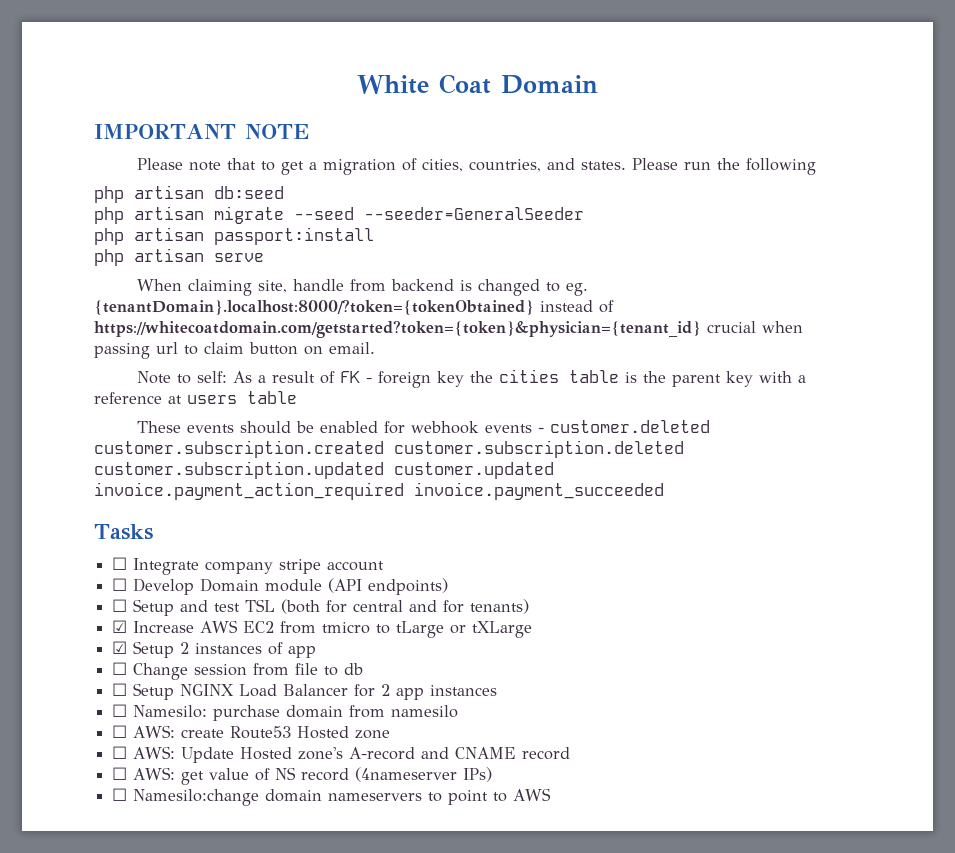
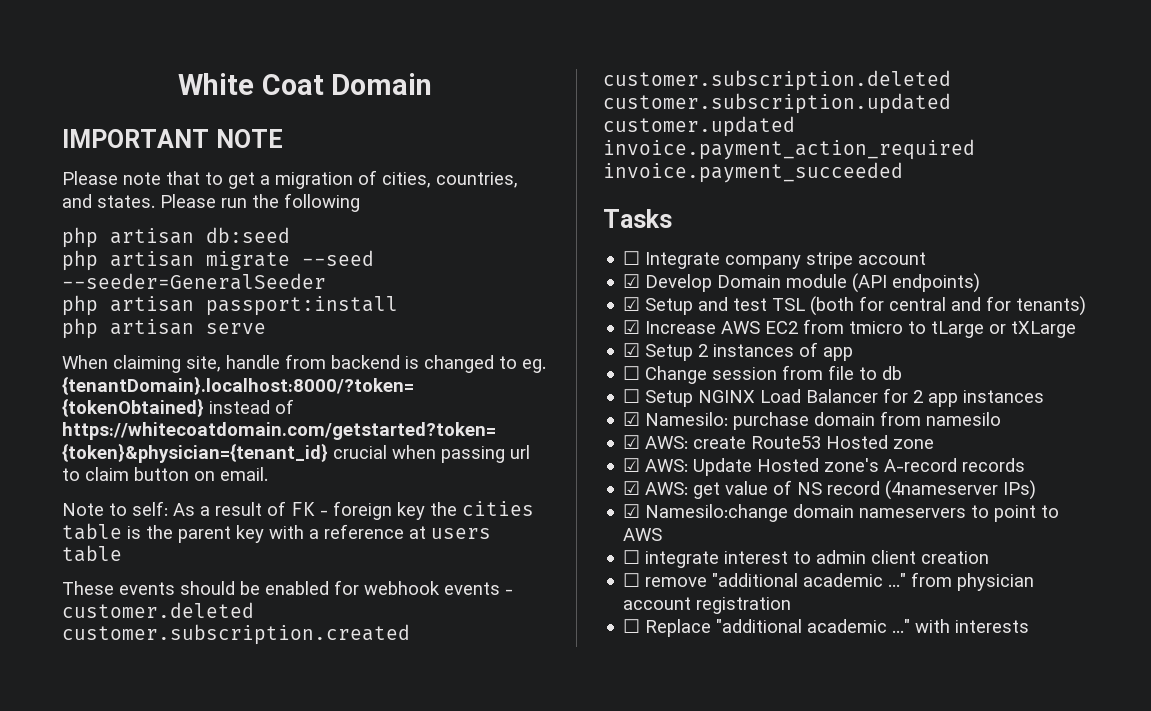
- ☐ Develop Domain module (API endpoints)
+ ☑ Develop Domain module (API endpoints)
- ☐ Setup and test TSL (both for central and for tenants)
+ ☑ Setup and test TSL (both for central and for tenants)
- ☐ Namesilo: purchase domain from namesilo
+ ☑ Namesilo: purchase domain from namesilo
- ☐ AWS: create Route53 Hosted zone
+ ☑ AWS: create Route53 Hosted zone
- ☐ AWS: Update Hosted zone's A-record and CNAME record
- ☐ AWS: get value of NS record (4nameserver IPs)
+ ☑ AWS: Update Hosted zone's A-record records
+ ☑ AWS: get value of NS record (4nameserver IPs)
- ☐ Namesilo:change domain nameservers to point to AWS
+ ☑ Namesilo:change domain nameservers to point to AWS
+ ☐ integrate interest to admin client creation
+ ☐ remove "additional academic ..." from physician account registration
+ ☐ Replace "additional academic ..." with interests

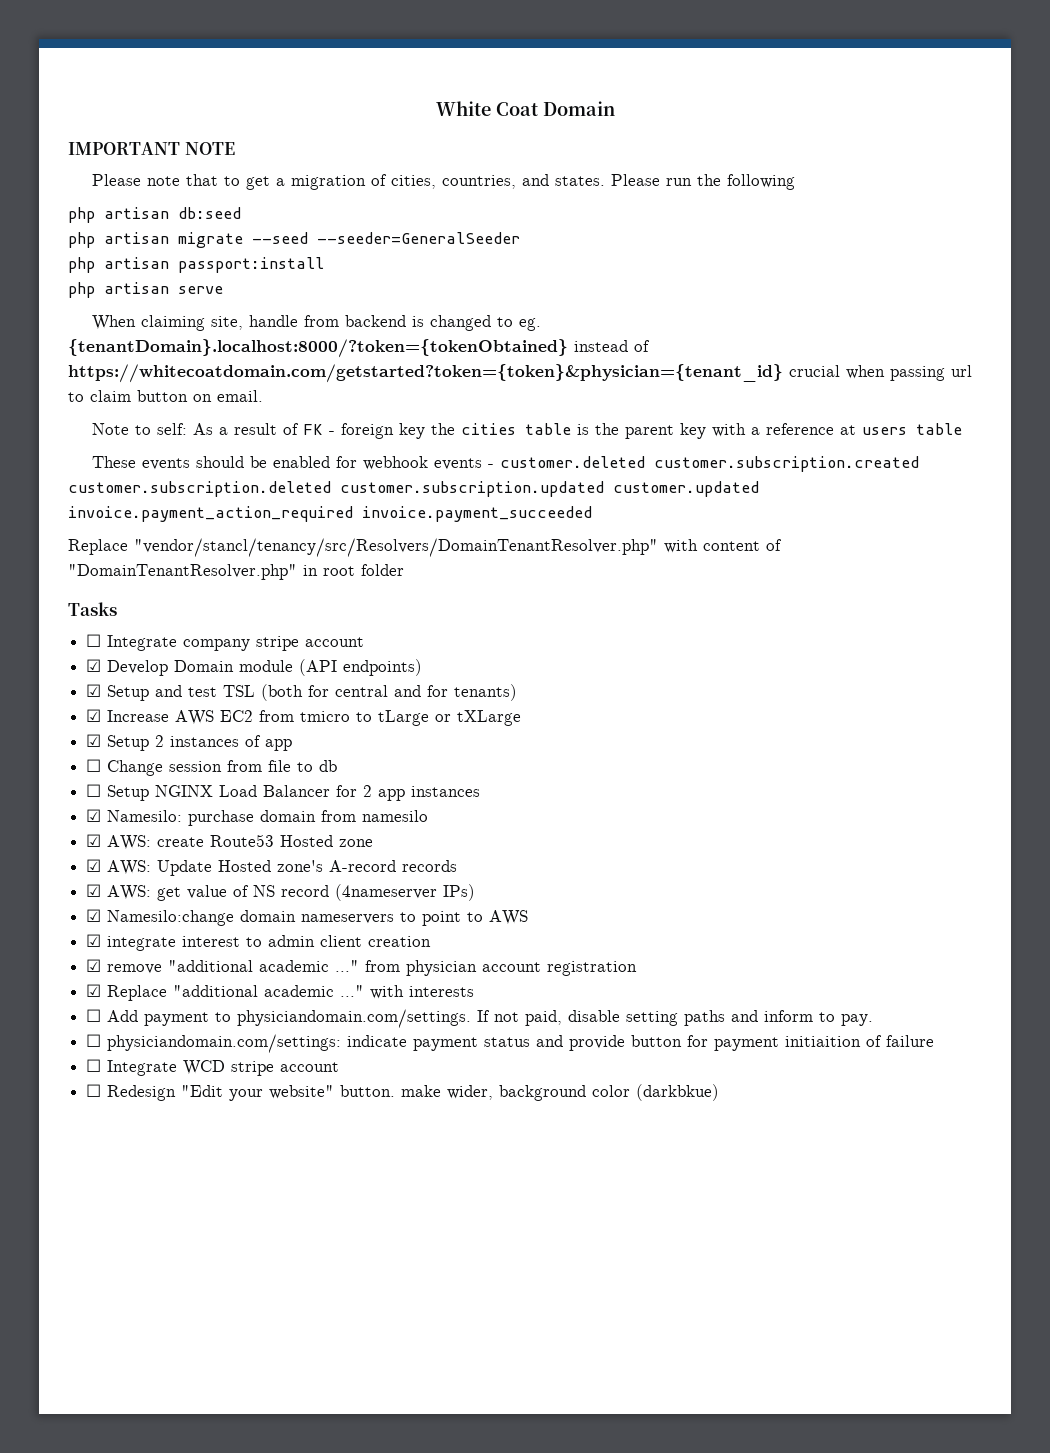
+ Replace "vendor/stancl/tenancy/src/Resolvers/DomainTenantResolver.php" with content of "DomainTenantResolver.php" in root folder
- ☐ integrate interest to admin client creation
+ ☑ integrate interest to admin client creation
- ☐ remove "additional academic ..." from physician account registration
+ ☑ remove "additional academic ..." from physician account registration
- ☐ Replace "additional academic ..." with interests
+ ☑ Replace "additional academic ..." with interests
+ ☐ Add payment to physiciandomain.com/settings. If not paid, disable setting paths and inform to pay.
+ ☐ physiciandomain.com/settings: indicate payment status and provide button for payment initiaition of failure
+ ☐ Integrate WCD stripe account
+ ☐ Redesign "Edit your website" button. make wider, background color (darkbkue)

